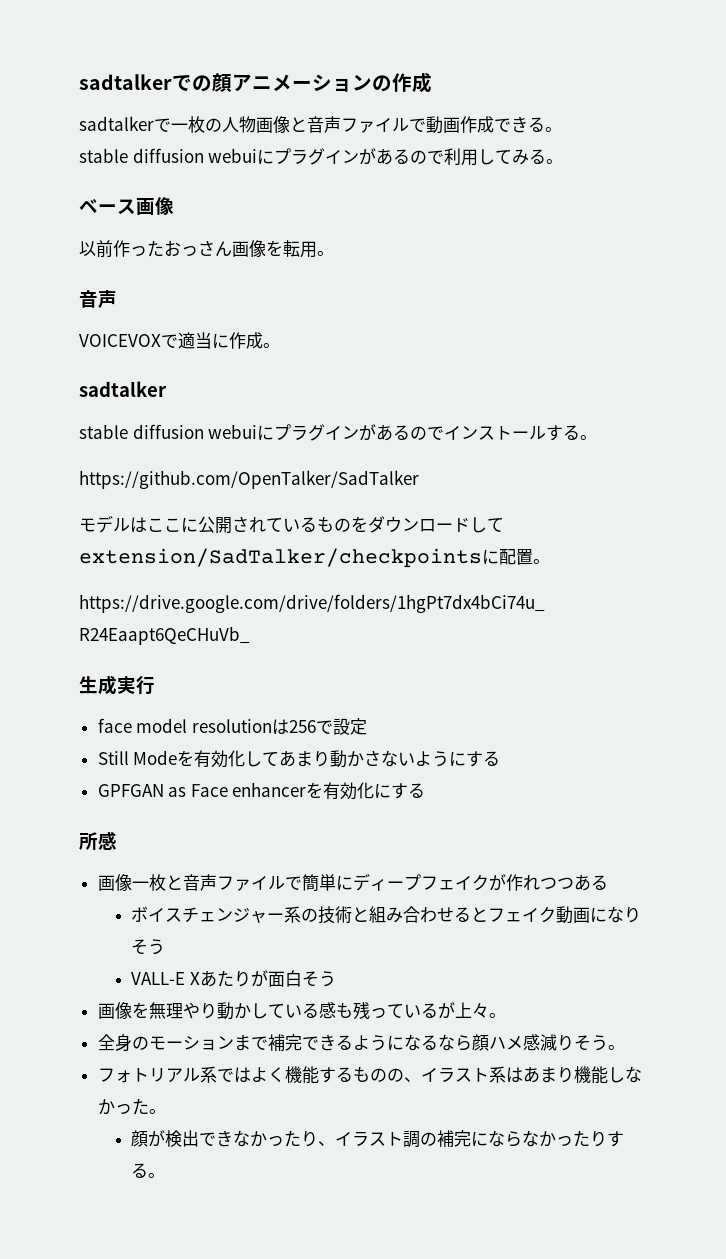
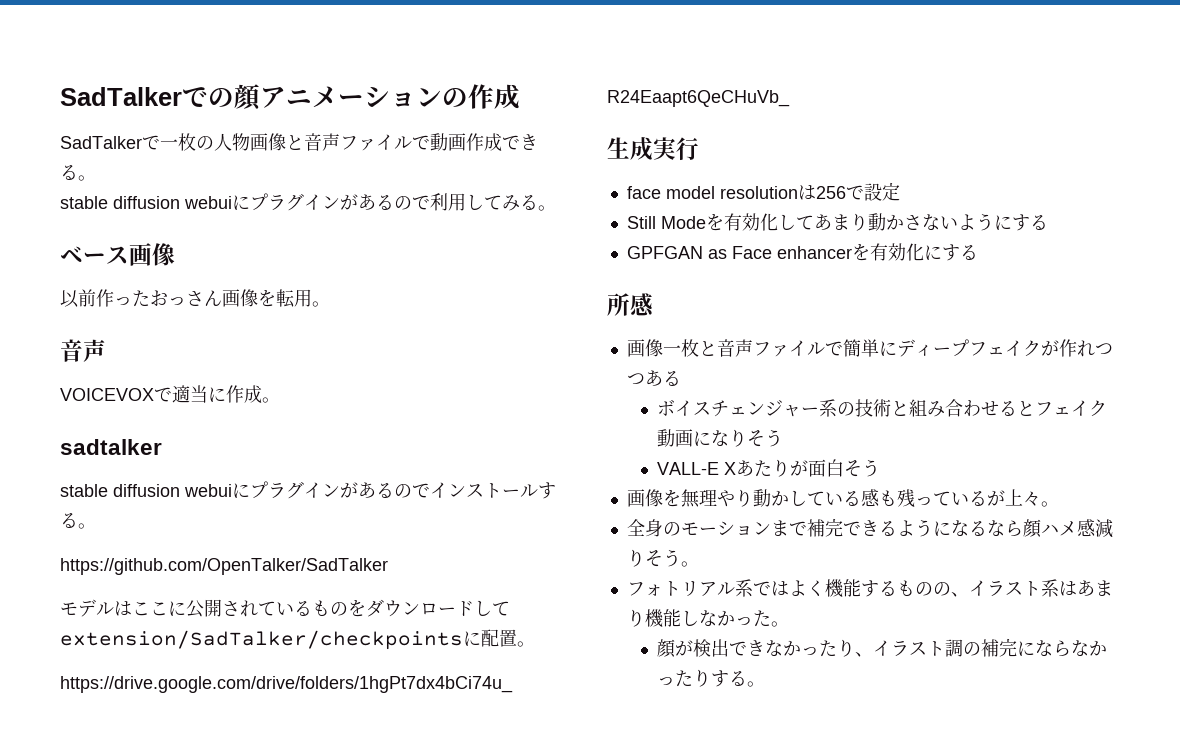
- sadtalkerでの顔アニメーションの作成
+ SadTalkerでの顔アニメーションの作成
- sadtalkerで一枚の人物画像と音声ファイルで動画作成できる。
+ SadTalkerで一枚の人物画像と音声ファイルで動画作成できる。

